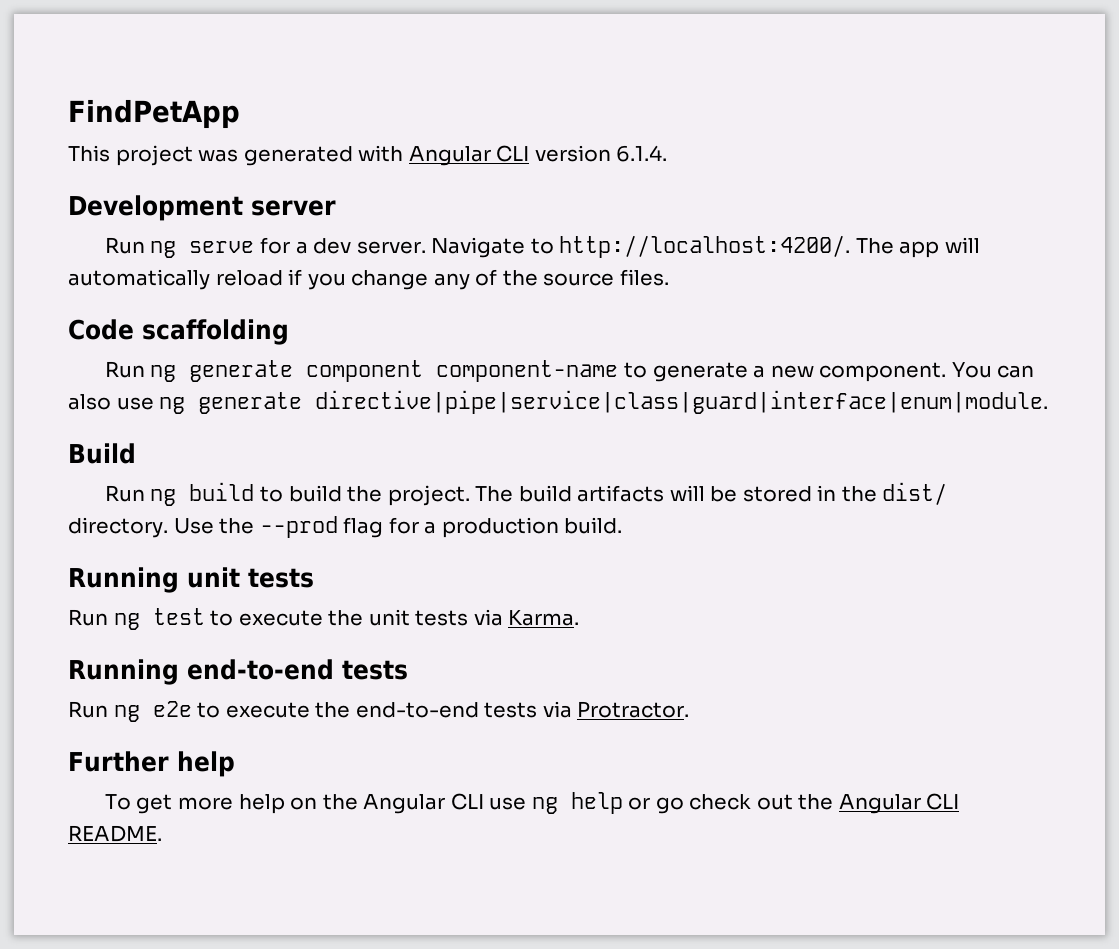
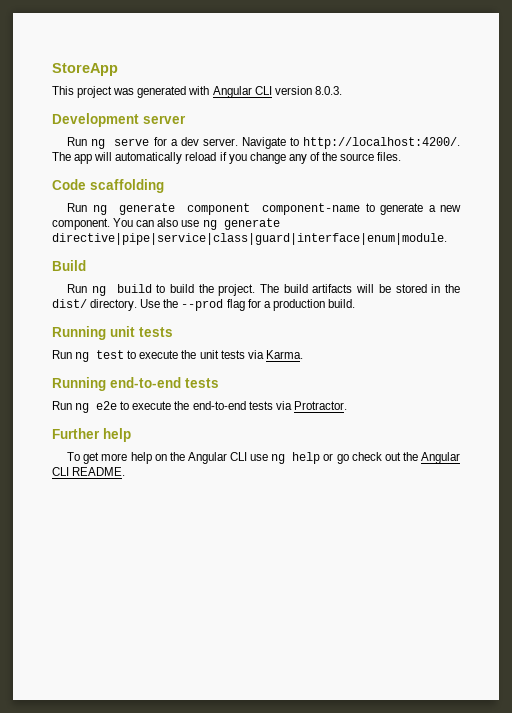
- FindPetApp
+ StoreApp
- This project was generated with Angular CLI version 6.1.4.
+ This project was generated with Angular CLI version 8.0.3.

